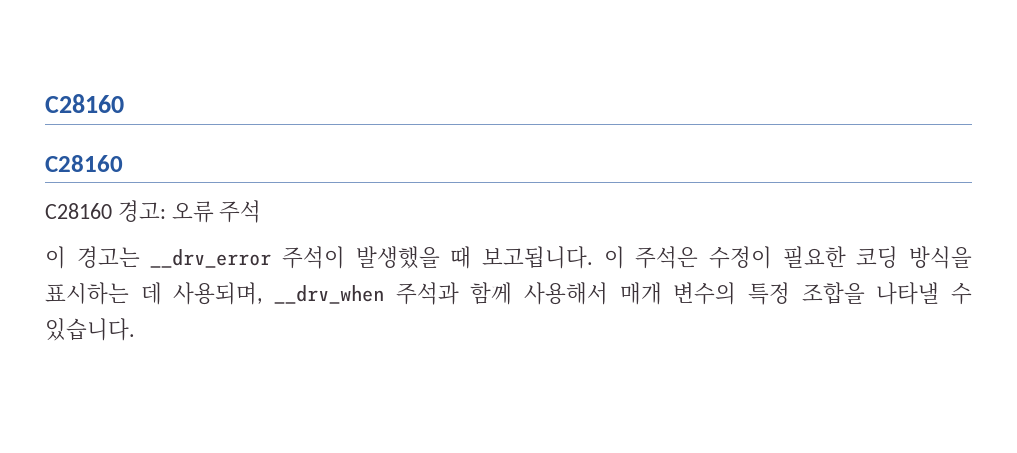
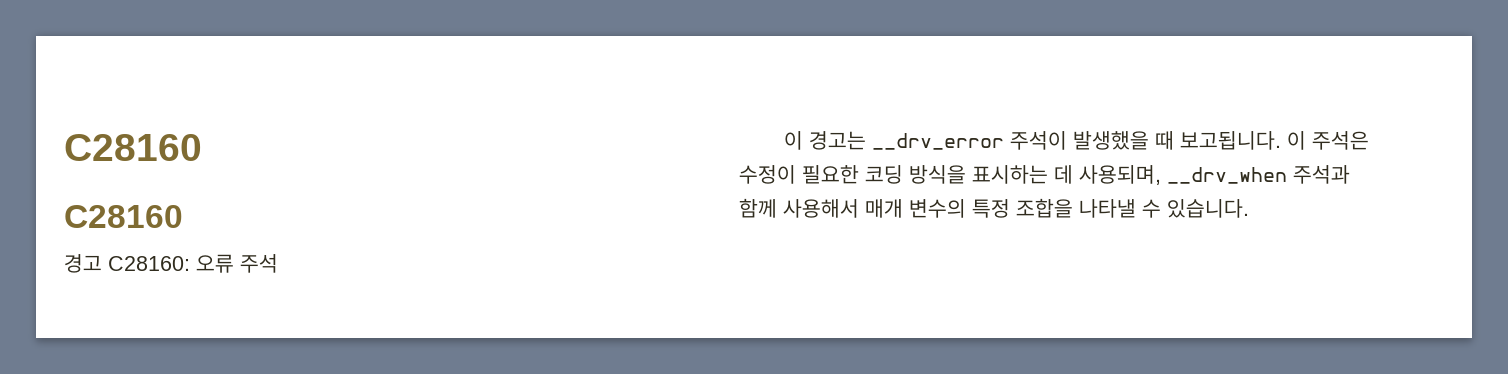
- C28160 경고: 오류 주석
+ 경고 C28160: 오류 주석

